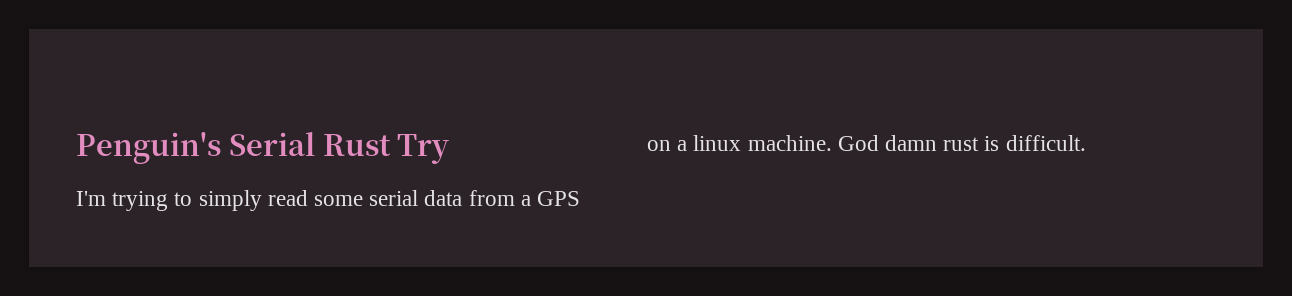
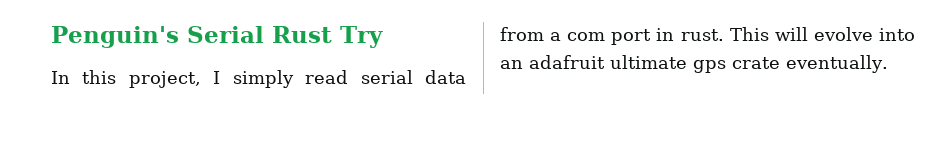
- I'm trying to simply read some serial data from a GPS on a linux machine. God damn rust is difficult.
+ In this project, I simply read serial data from a com port in rust. This will evolve into an adafruit ultimate gps crate eventually.

